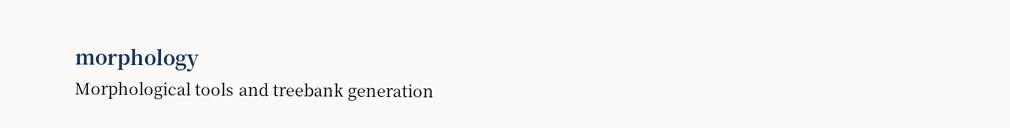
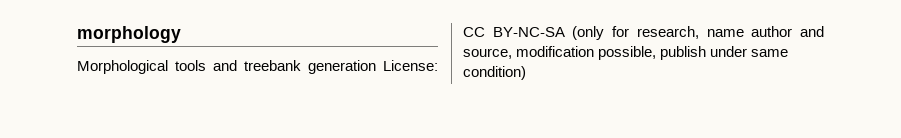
- Morphological tools and treebank generation
+ Morphological tools and treebank generation License: CC BY-NC-SA (only for research, name author and source, modification possible, publish under same condition)

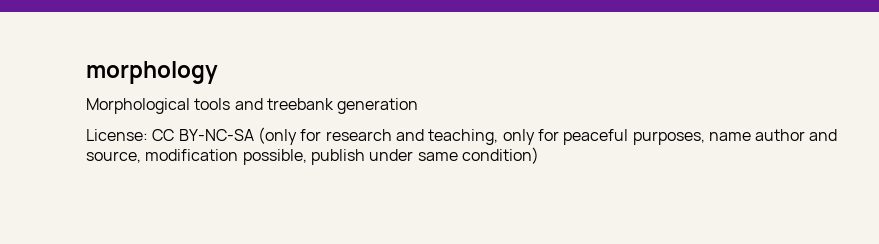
- Morphological tools and treebank generation License: CC BY-NC-SA (only for research, name author and source, modification possible, publish under same condition)
+ Morphological tools and treebank generation
+ License: CC BY-NC-SA (only for research and teaching, only for peaceful purposes, name author and source, modification possible, publish under same condition)

